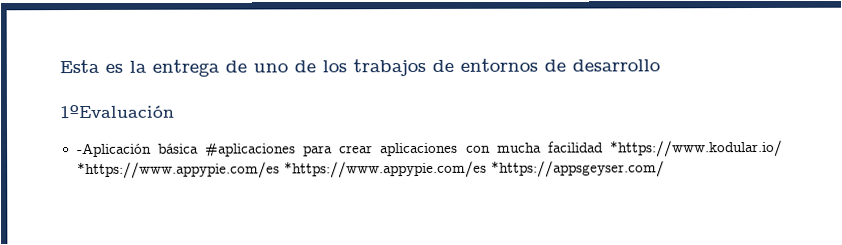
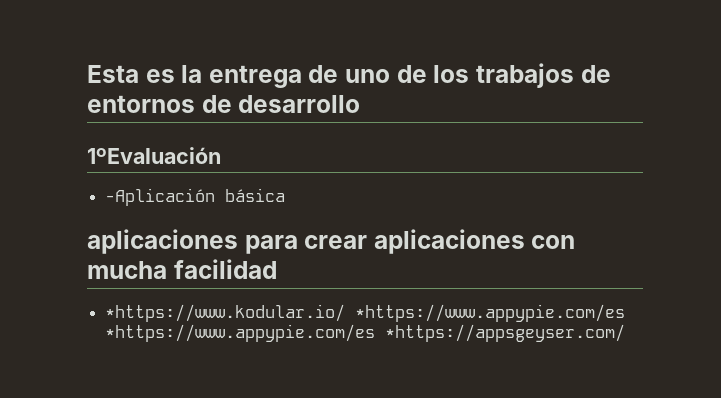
- -Aplicación básica #aplicaciones para crear aplicaciones con mucha facilidad *https://www.kodular.io/ *https://www.appypie.com/es *https://www.appypie.com/es *https://appsgeyser.com/
+ -Aplicación básica
+ aplicaciones para crear aplicaciones con mucha facilidad
+ *https://www.kodular.io/ *https://www.appypie.com/es *https://www.appypie.com/es *https://appsgeyser.com/

